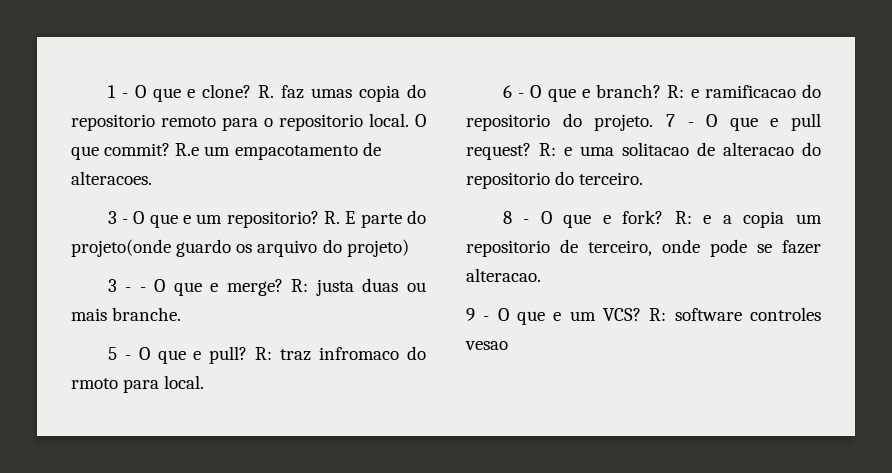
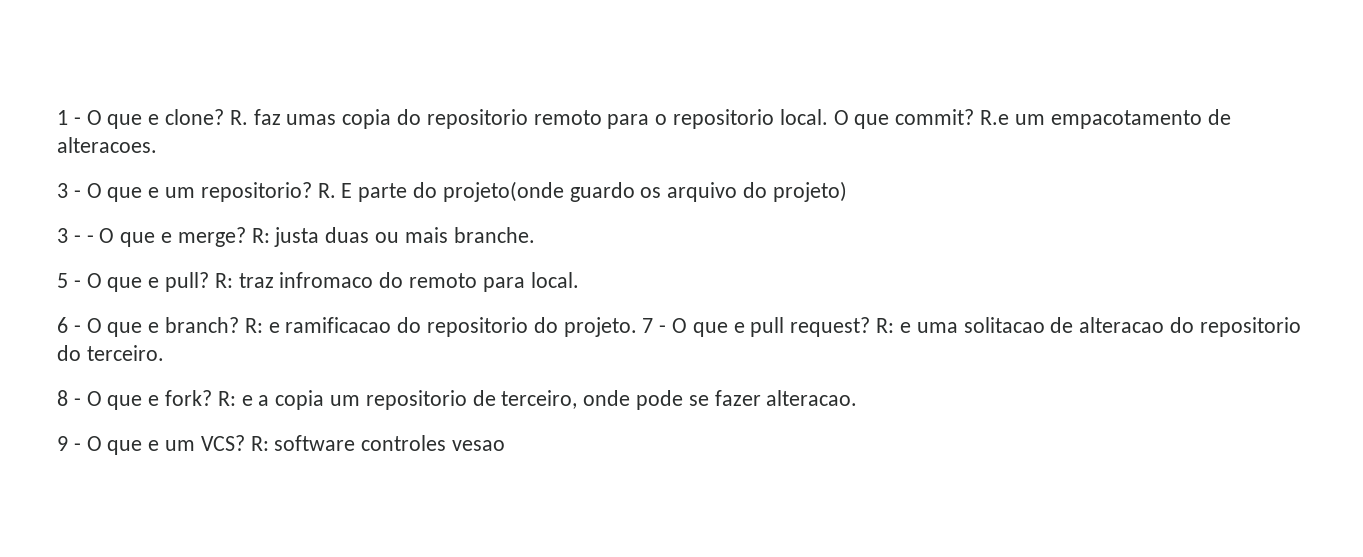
- R: traz infromaco do rmoto para local.
+ R: traz infromaco do remoto para local.

